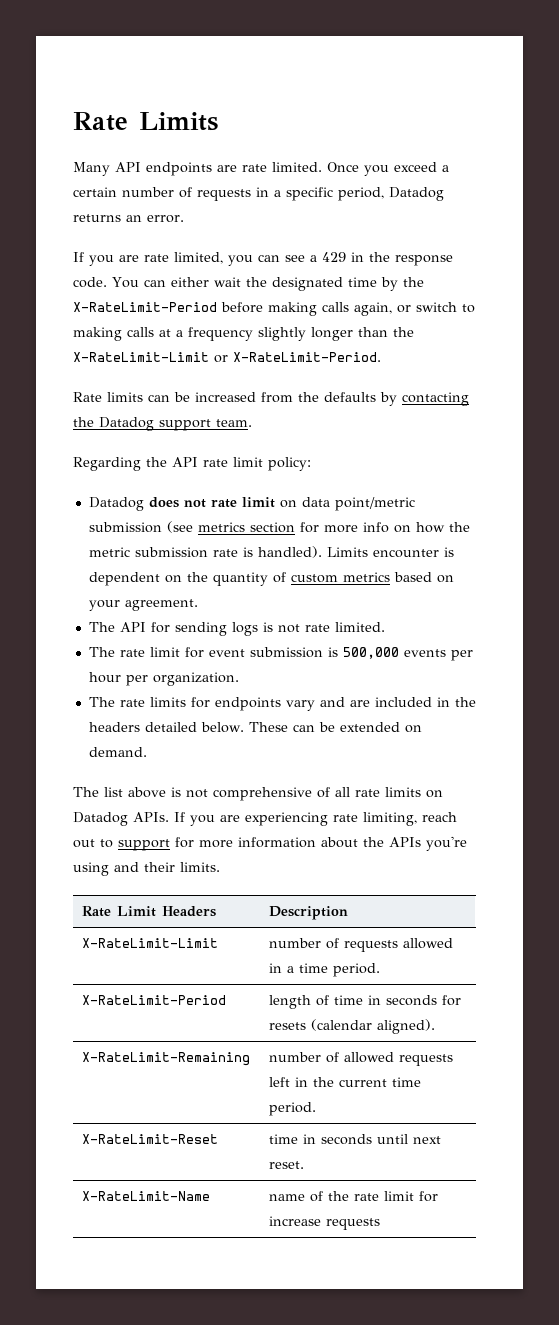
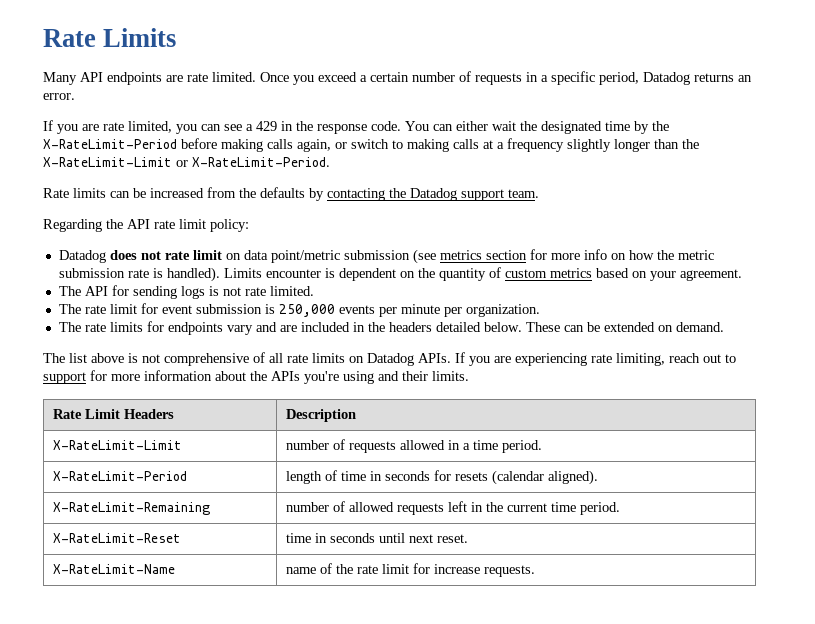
- The rate limit for event submission is 500,000 events per hour per organization.
+ The rate limit for event submission is 250,000 events per minute per organization.
- X-RateLimit-Name | name of the rate limit for increase requests
+ X-RateLimit-Name | name of the rate limit for increase requests.

